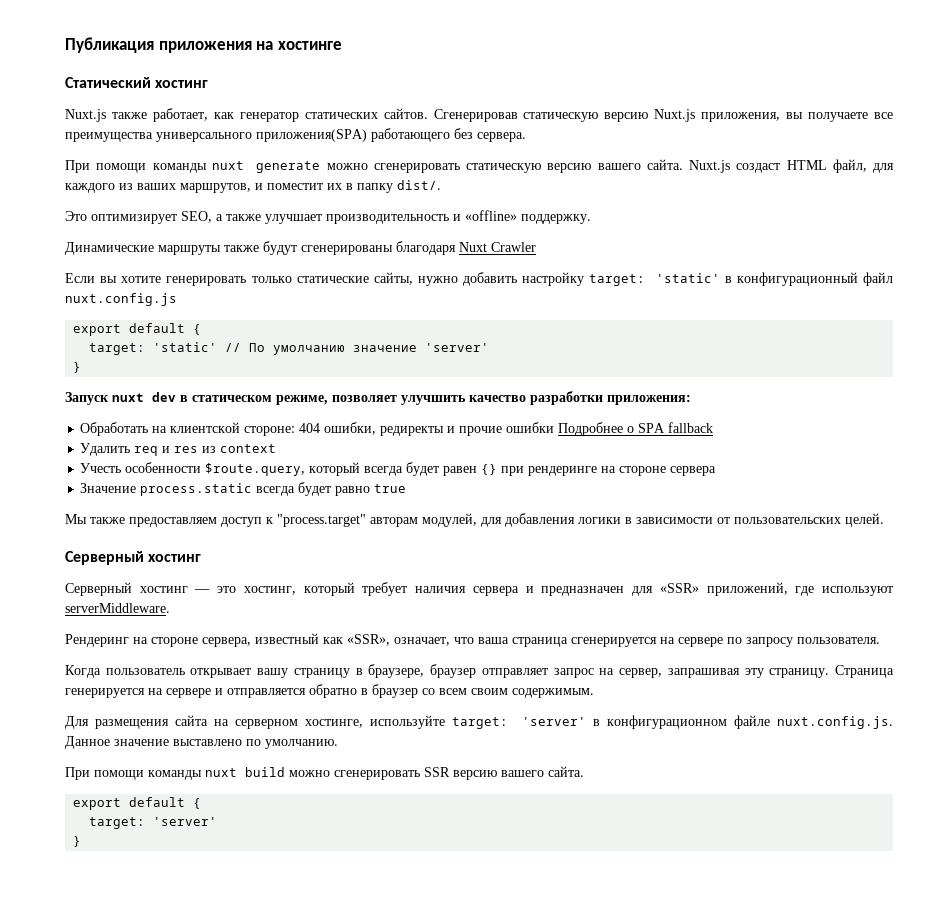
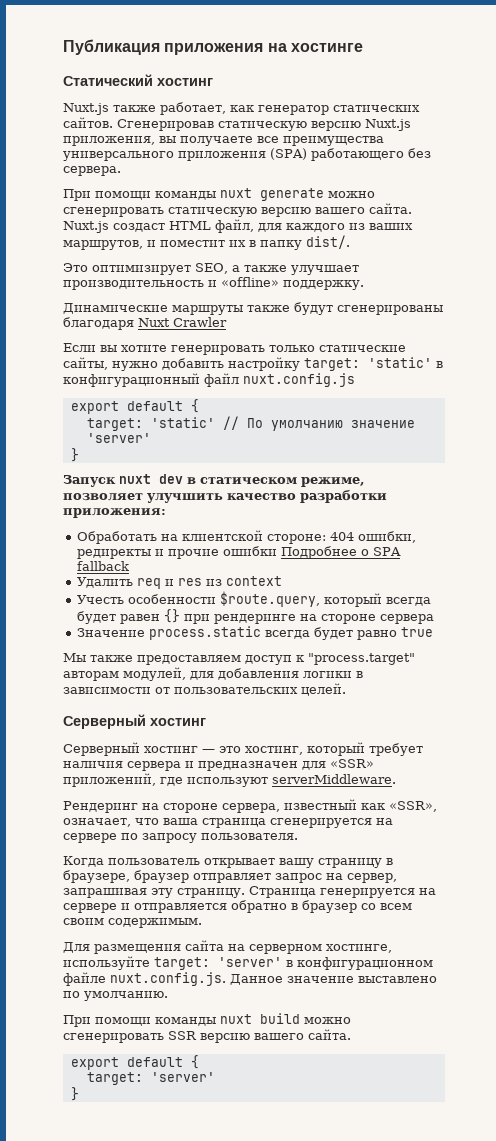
- Сгенерировав статическую версию Nuxt.js приложения, вы получаете все преимущества универсального приложения(SPA) работающего без сервера.
+ Сгенерировав статическую версию Nuxt.js приложения, вы получаете все преимущества универсального приложения (SPA) работающего без сервера.

